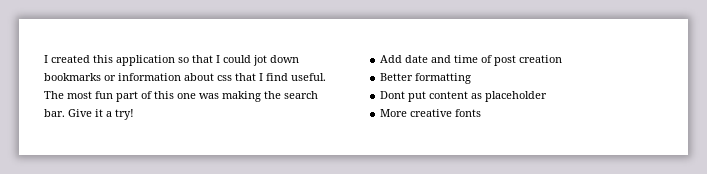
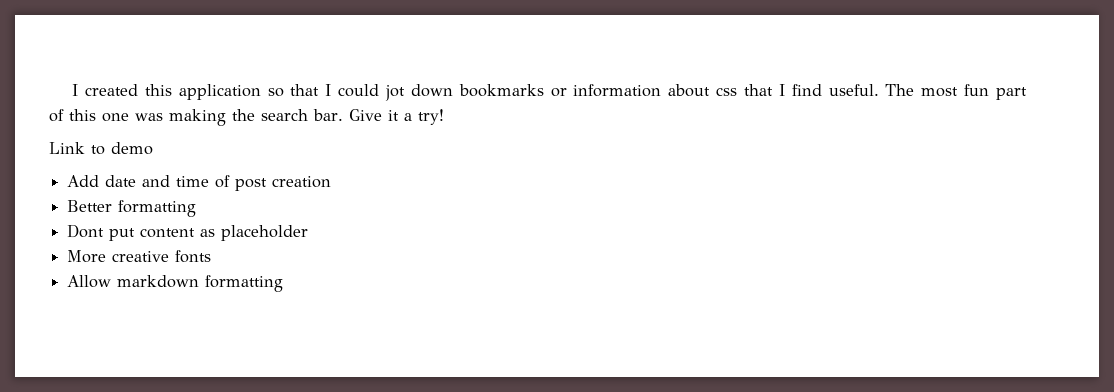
+ Link to demo
+ Allow markdown formatting

